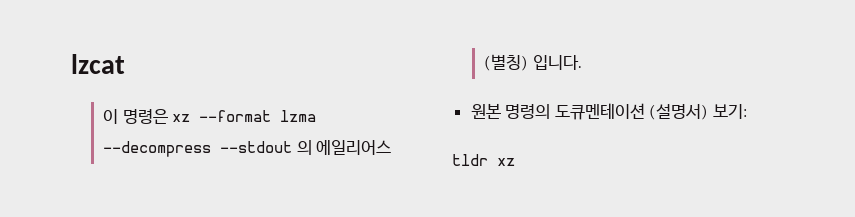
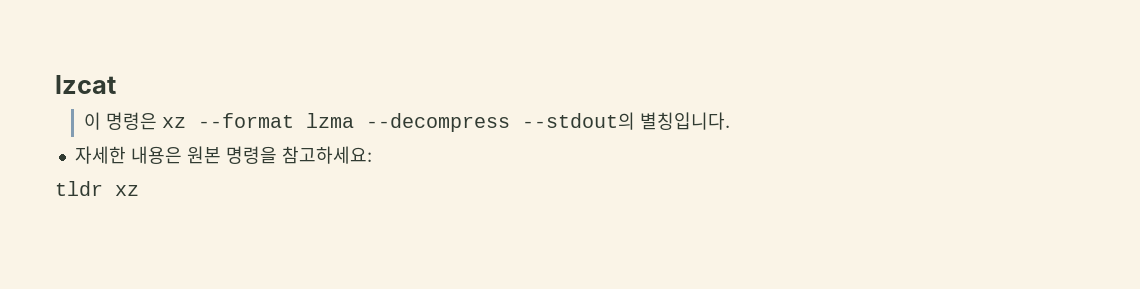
- 이 명령은 xz --format lzma --decompress --stdout 의 에일리어스 (별칭) 입니다.
- 원본 명령의 도큐멘테이션 (설명서) 보기:
+ 이 명령은 xz --format lzma --decompress --stdout의 별칭입니다.
+ 자세한 내용은 원본 명령을 참고하세요:

